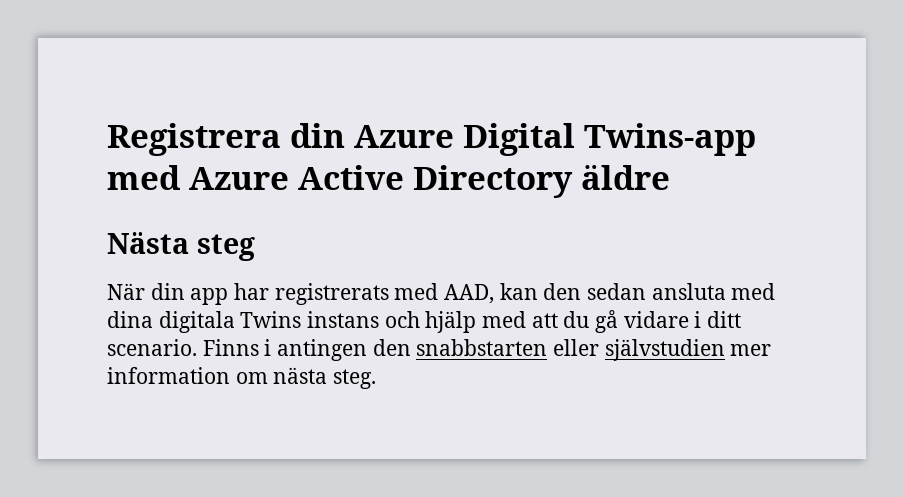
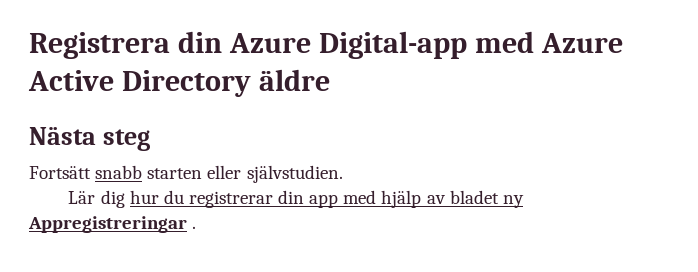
- Registrera din Azure Digital Twins-app med Azure Active Directory äldre
+ Registrera din Azure Digital-app med Azure Active Directory äldre
- När din app har registrerats med AAD, kan den sedan ansluta med dina digitala Twins instans och hjälp med att du gå vidare i ditt scenario. Finns i antingen den snabbstarten eller självstudien mer information om nästa steg.
+ Fortsätt snabb starten eller självstudien.
+ Lär dig hur du registrerar din app med hjälp av bladet ny Appregistreringar .

